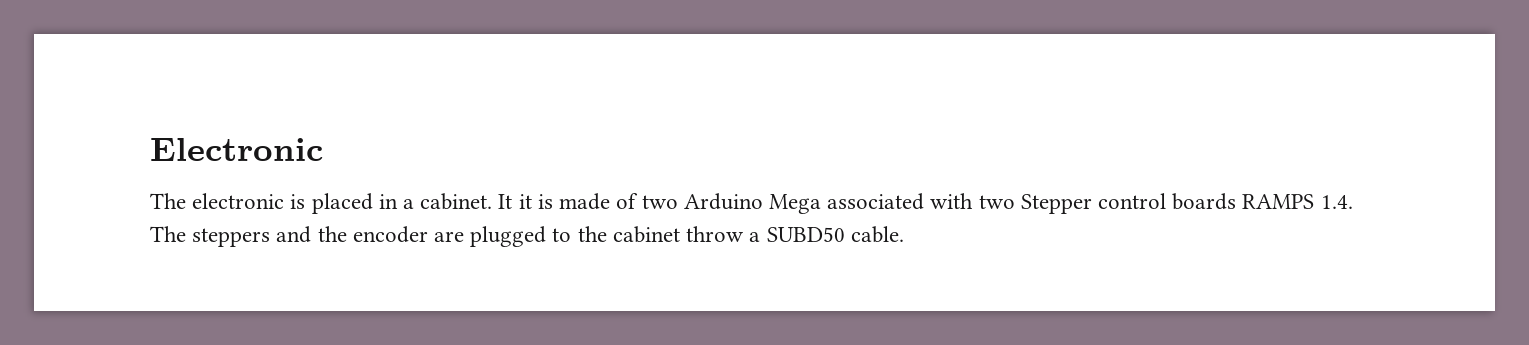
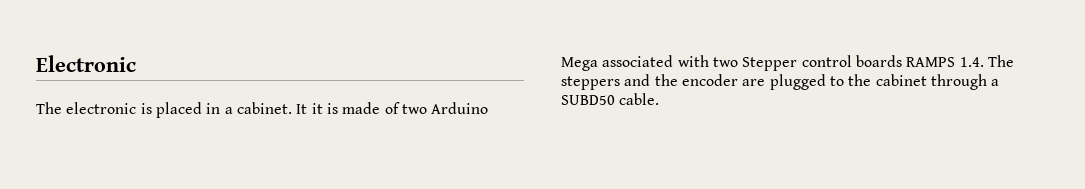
- It it is made of two Arduino Mega associated with two Stepper control boards RAMPS 1.4. The steppers and the encoder are plugged to the cabinet throw a SUBD50 cable.
+ It it is made of two Arduino Mega associated with two Stepper control boards RAMPS 1.4. The steppers and the encoder are plugged to the cabinet through a SUBD50 cable.

